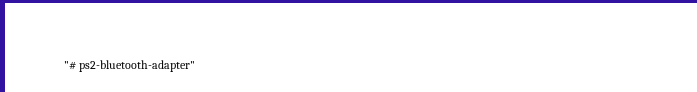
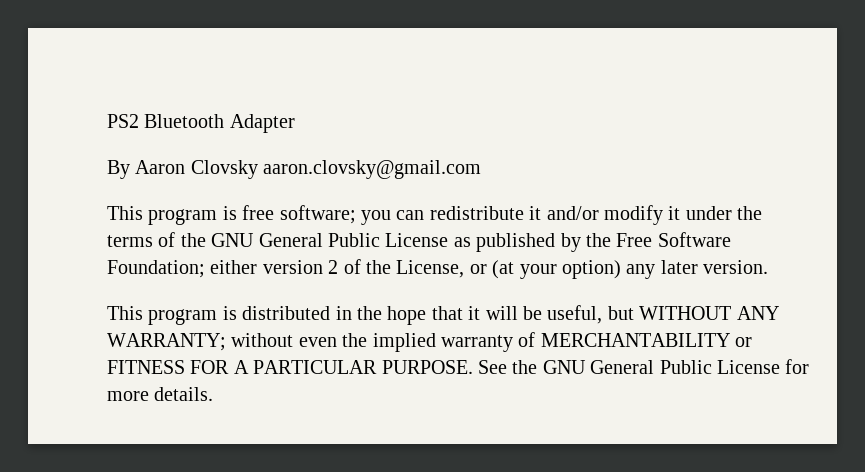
- "# ps2-bluetooth-adapter"
+ PS2 Bluetooth Adapter
+ By Aaron Clovsky aaron.clovsky@gmail.com
+ This program is free software; you can redistribute it and/or modify it under the terms of the GNU General Public License as published by the Free Software Foundation; either version 2 of the License, or (at your option) any later version.
+ This program is distributed in the hope that it will be useful, but WITHOUT ANY WARRANTY; without even the implied warranty of MERCHANTABILITY or FITNESS FOR A PARTICULAR PURPOSE. See the GNU General Public License for more details.

